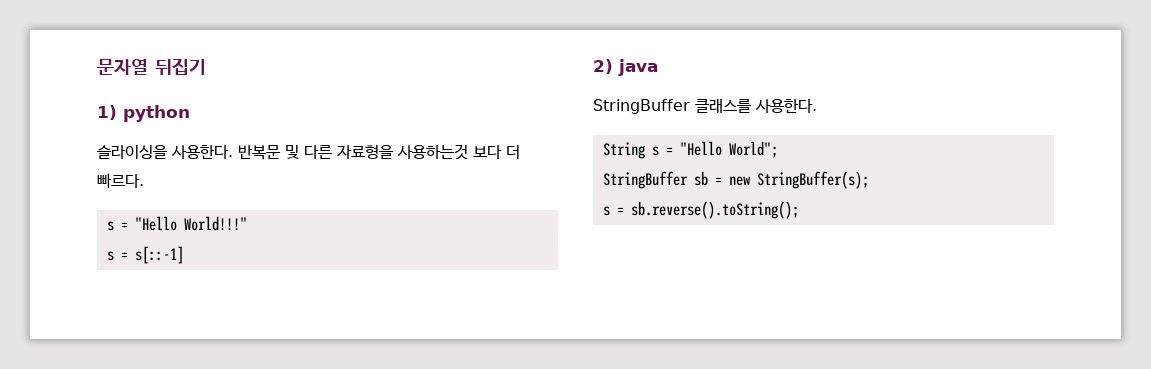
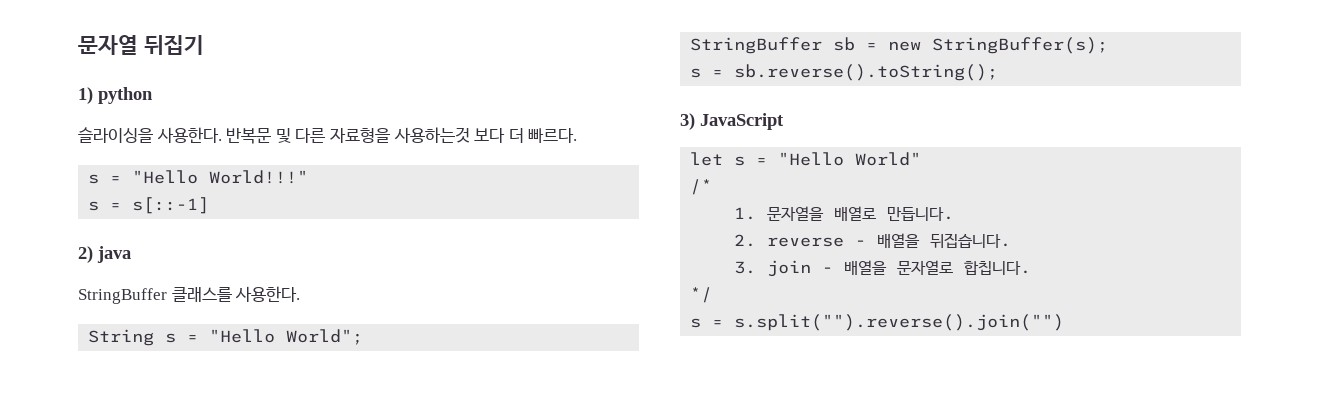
+ 3) JavaScript
+ let s = "Hello World"
+ /*
+ 1. 문자열을 배열로 만듭니다.
+ 2. reverse - 배열을 뒤집습니다.
+ 3. join - 배열을 문자열로 합칩니다.
+ */
+ s = s.split("").reverse().join("")

